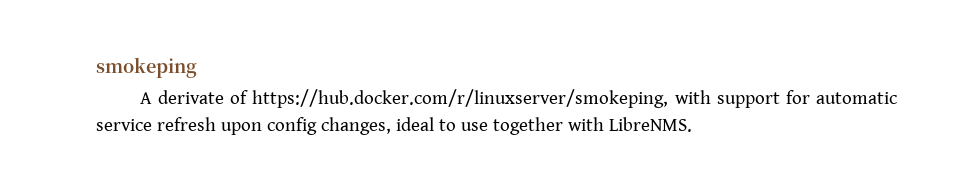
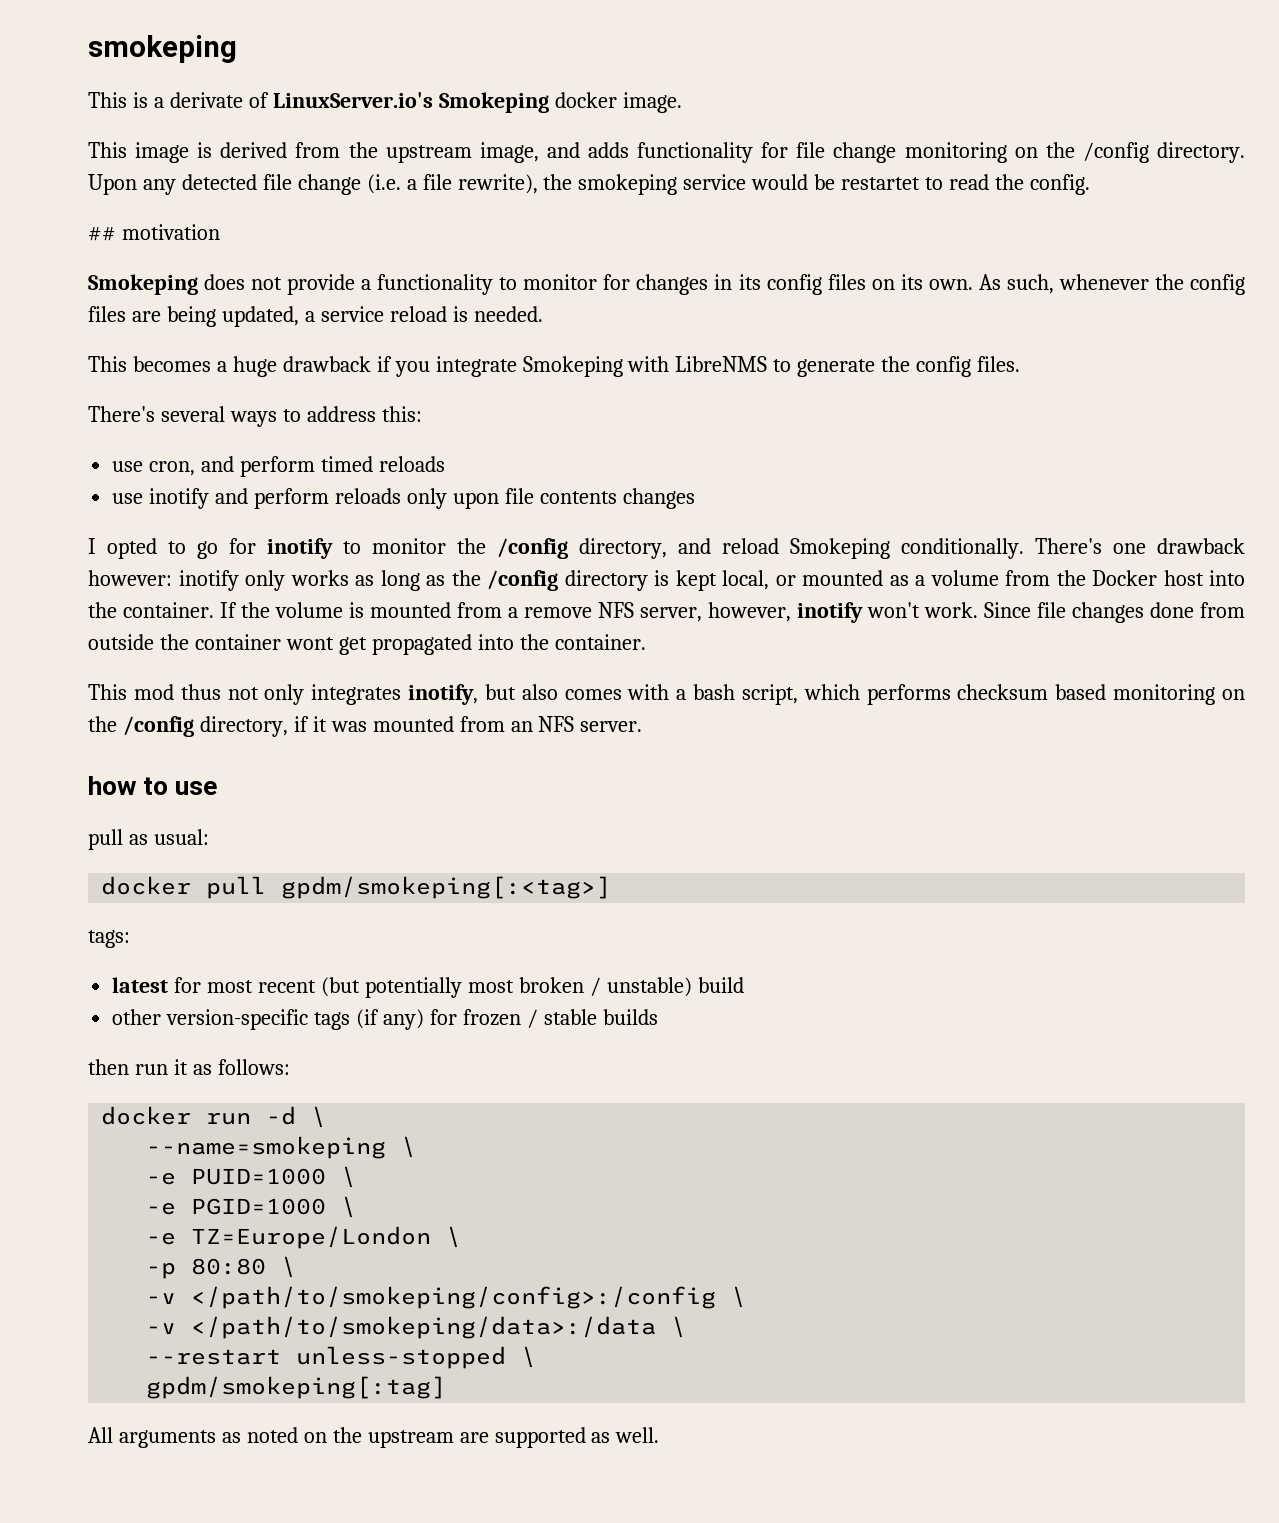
- A derivate of https://hub.docker.com/r/linuxserver/smokeping, with support for automatic service refresh upon config changes, ideal to use together with LibreNMS.
+ This is a derivate of LinuxServer.io's Smokeping docker image.
+ This image is derived from the upstream image, and adds functionality for file change monitoring on the /config directory. Upon any detected file change (i.e. a file rewrite), the smokeping service would be restartet to read the config.
+ ## motivation
+ Smokeping does not provide a functionality to monitor for changes in its config files on its own. As such, whenever the config files are being updated, a service reload is needed.
+ This becomes a huge drawback if you integrate Smokeping with LibreNMS to generate the config files.
+ There's several ways to address this:
+ use cron, and perform timed reloads
+ use inotify and perform reloads only upon file contents changes
+ I opted to go for inotify to monitor the /config directory, and reload Smokeping conditionally. There's one drawback however: inotify only works as long as the /config directory is kept local, or mounted as a volume from the Docker host into the container. If the volume is mounted from a remove NFS server, however, inotify won't work. Since file changes done from outside the container wont get propagated into the container.
+ This mod thus not only integrates inotify, but also comes with a bash script, which performs checksum based monitoring on the /config directory, if it was mounted from an NFS server.
+ how to use
+ pull as usual:
+ docker pull gpdm/smokeping[:<tag>]
+ tags:
+ latest for most recent (but potentially most broken / unstable) build
+ other version-specific tags (if any) for frozen / stable builds
+ then run it as follows:
+ docker run -d \
+ --name=smokeping \
+ -e PUID=1000 \
+ -e PGID=1000 \
+ -e TZ=Europe/London \
+ -p 80:80 \
+ -v </path/to/smokeping/config>:/config \
+ -v </path/to/smokeping/data>:/data \
+ --restart unless-stopped \
+ gpdm/smokeping[:tag]
+ All arguments as noted on the upstream are supported as well.

